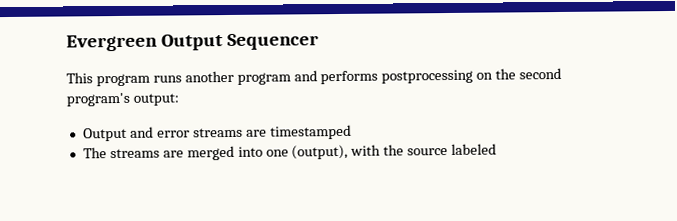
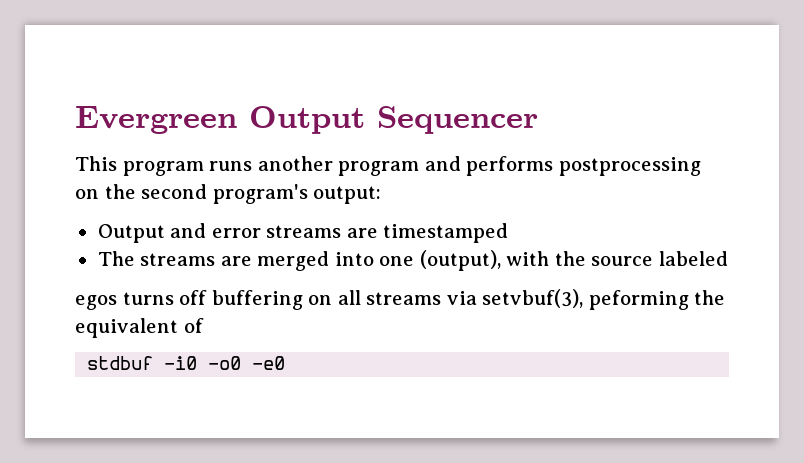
+ egos turns off buffering on all streams via setvbuf(3), peforming the equivalent of
+ stdbuf -i0 -o0 -e0

